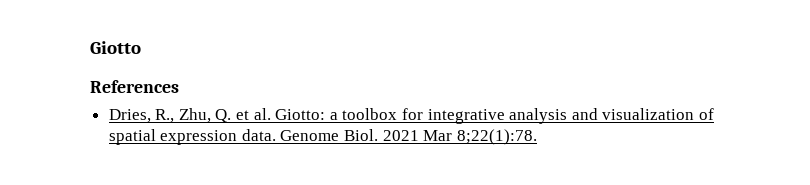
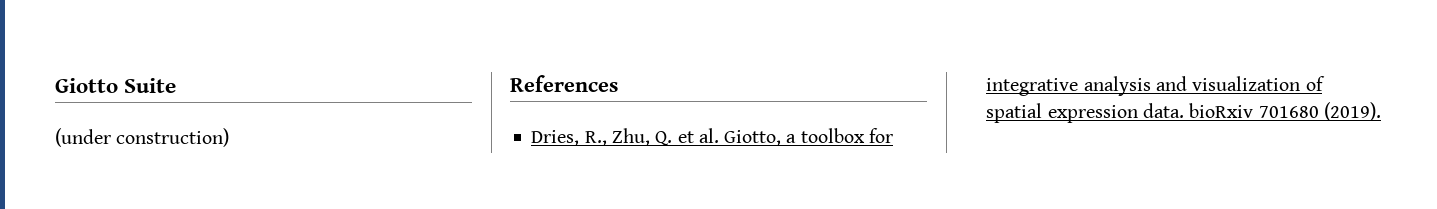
- Giotto
+ Giotto Suite
+ (under construction)
- Dries, R., Zhu, Q. et al. Giotto: a toolbox for integrative analysis and visualization of spatial expression data. Genome Biol. 2021 Mar 8;22(1):78.
+ Dries, R., Zhu, Q. et al. Giotto, a toolbox for integrative analysis and visualization of spatial expression data. bioRxiv 701680 (2019).

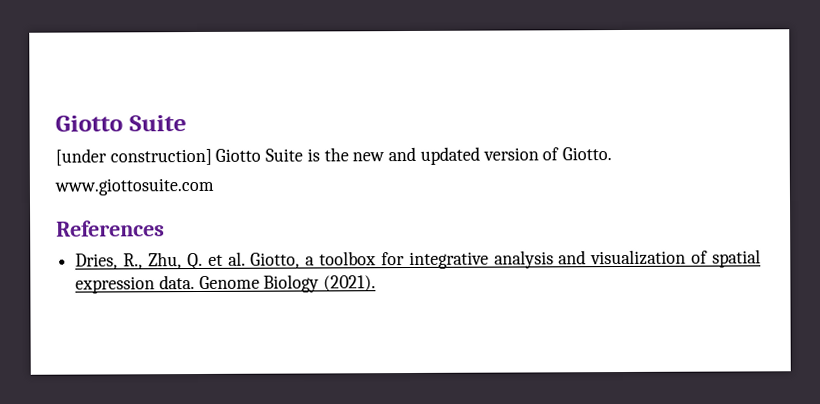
- (under construction)
+ [under construction] Giotto Suite is the new and updated version of Giotto.
+ www.giottosuite.com
- Dries, R., Zhu, Q. et al. Giotto, a toolbox for integrative analysis and visualization of spatial expression data. bioRxiv 701680 (2019).
+ Dries, R., Zhu, Q. et al. Giotto, a toolbox for integrative analysis and visualization of spatial expression data. Genome Biology (2021).

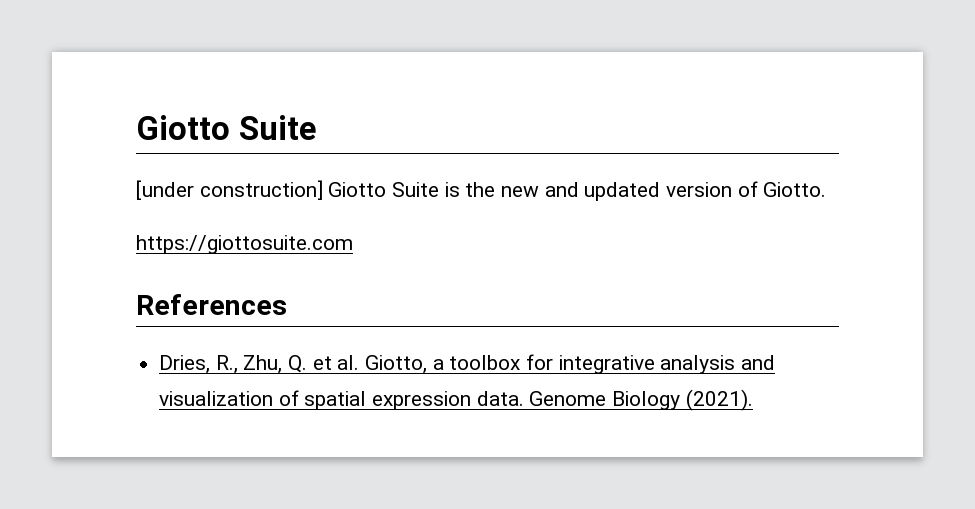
- www.giottosuite.com
+ https://giottosuite.com

